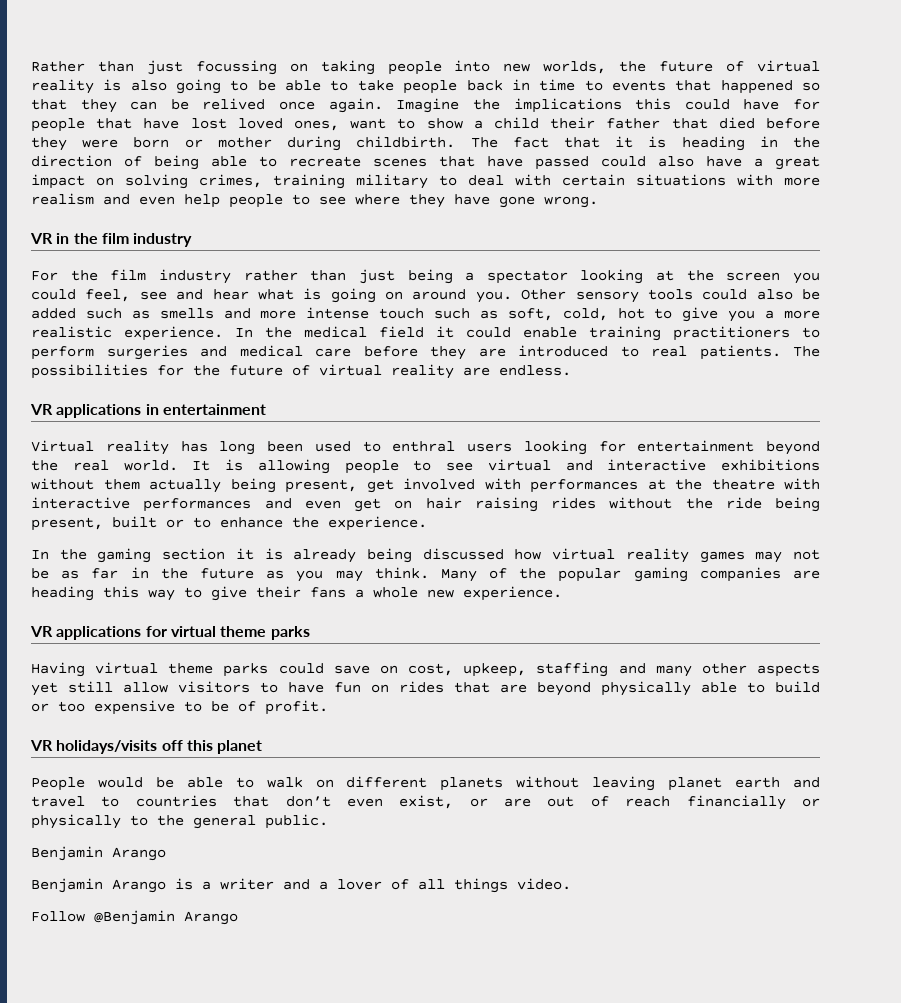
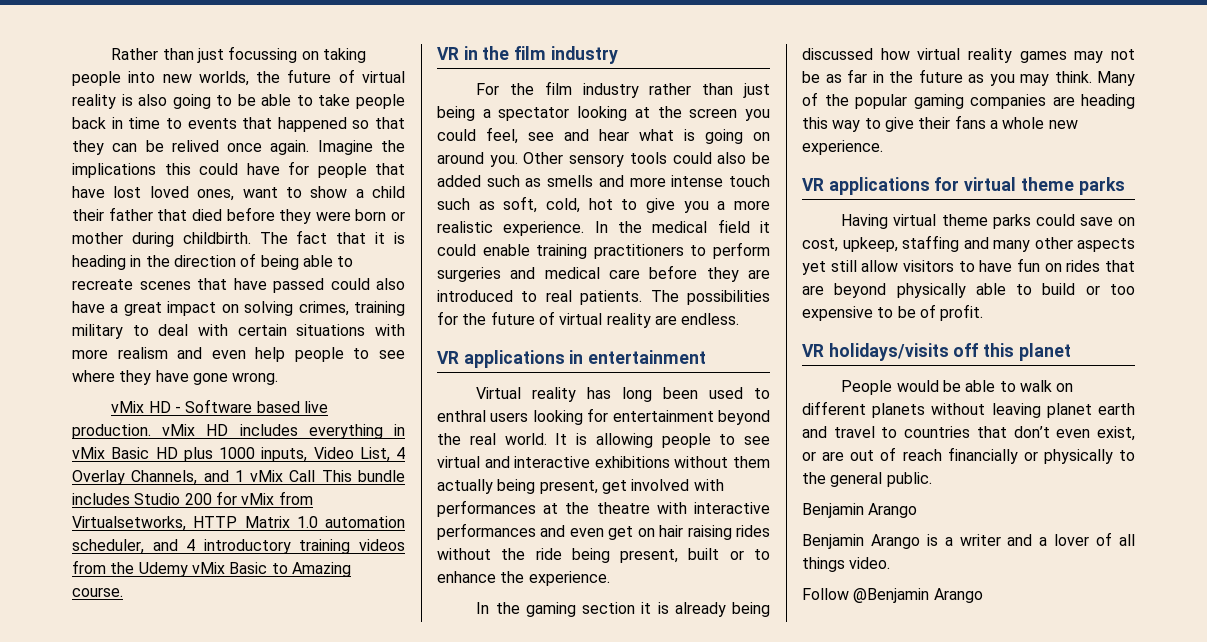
+ vMix HD - Software based live production. vMix HD includes everything in vMix Basic HD plus 1000 inputs, Video List, 4 Overlay Channels, and 1 vMix Call This bundle includes Studio 200 for vMix from Virtualsetworks, HTTP Matrix 1.0 automation scheduler, and 4 introductory training videos from the Udemy vMix Basic to Amazing course.

